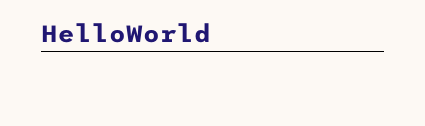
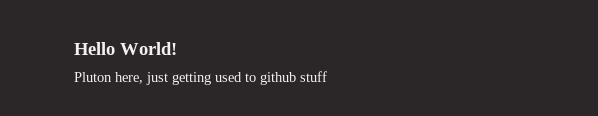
- HelloWorld
+ Hello World!
+ Pluton here, just getting used to github stuff

